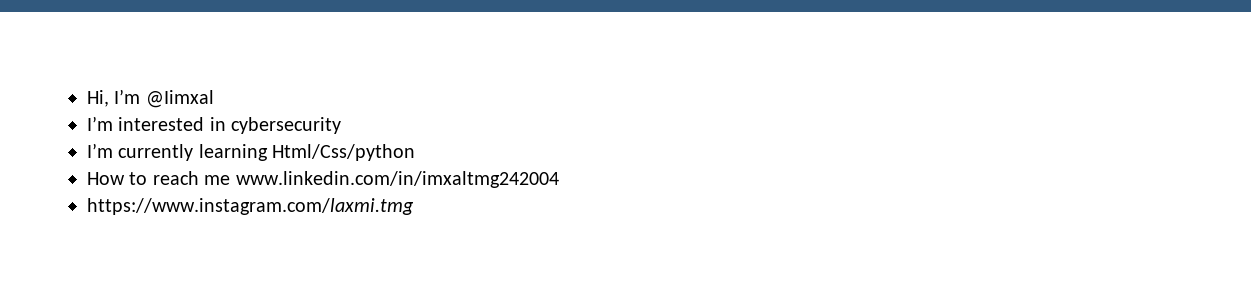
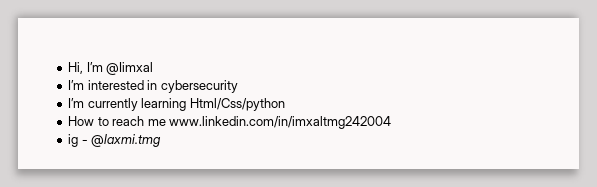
- https://www.instagram.com/laxmi.tmg
+ ig - @laxmi.tmg

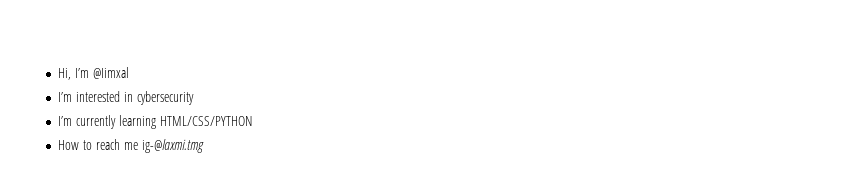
- I’m currently learning Html/Css/python
+ I’m currently learning HTML/CSS/PYTHON
- How to reach me www.linkedin.com/in/imxaltmg242004
- ig - @laxmi.tmg
+ How to reach me ig-@laxmi.tmg

